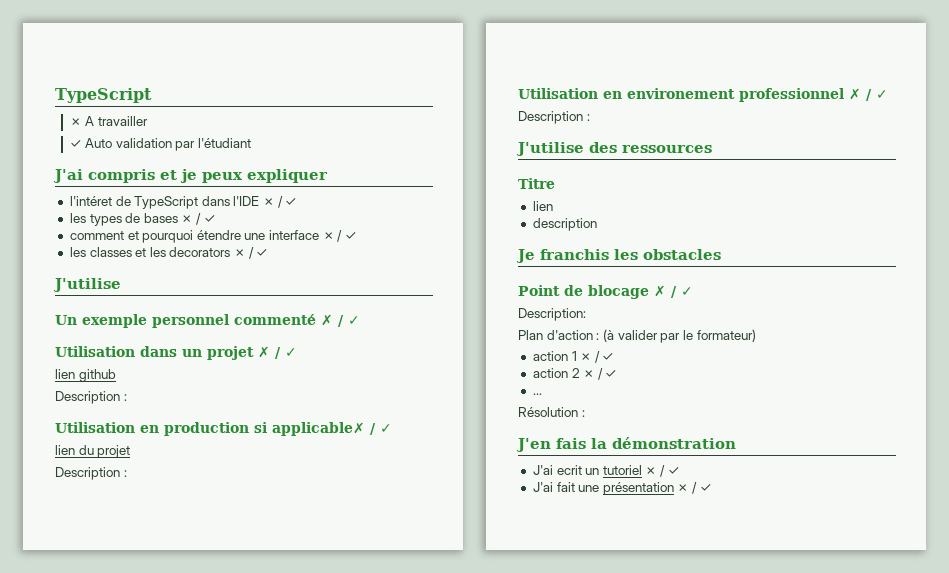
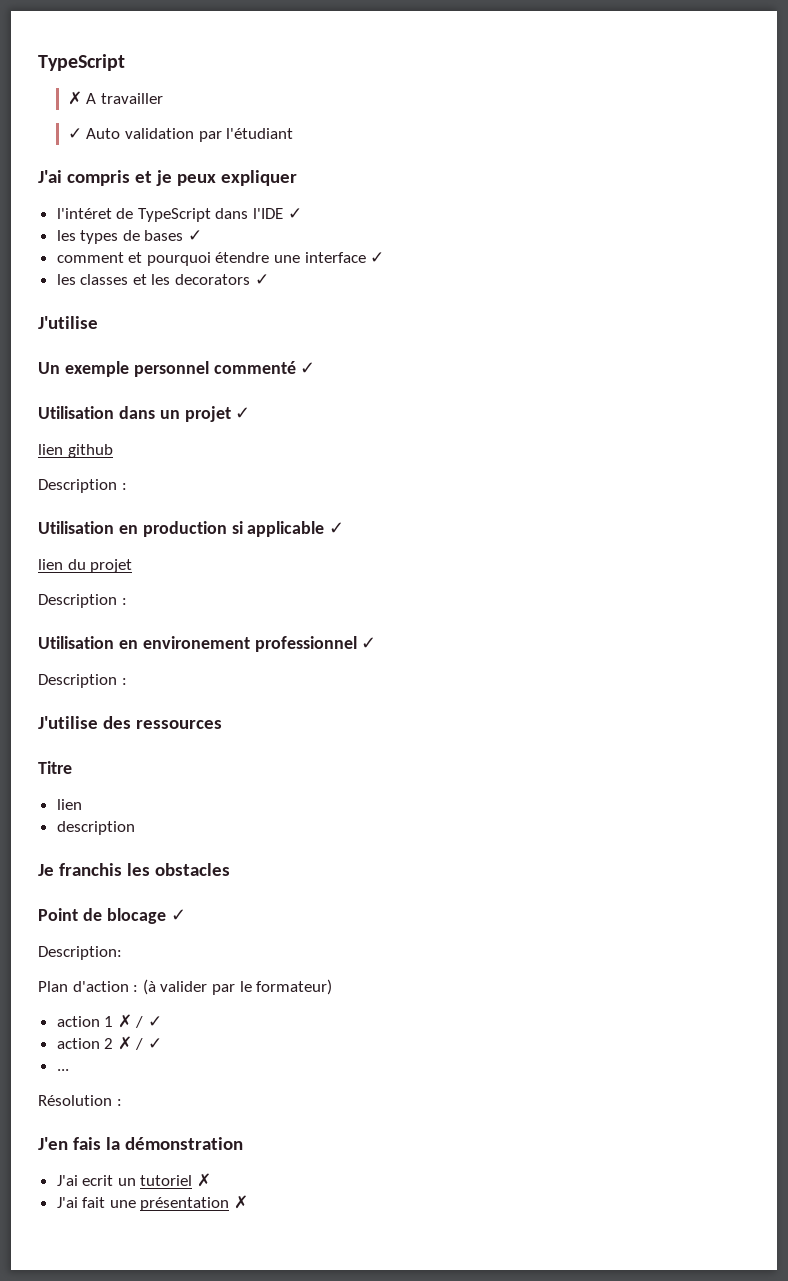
- l'intéret de TypeScript dans l'IDE ✗ / ✓
+ l'intéret de TypeScript dans l'IDE ✓
- les types de bases ✗ / ✓
+ les types de bases ✓
- comment et pourquoi étendre une interface ✗ / ✓
+ comment et pourquoi étendre une interface ✓
- les classes et les decorators ✗ / ✓
+ les classes et les decorators ✓
- Un exemple personnel commenté ✗ / ✓
+ Un exemple personnel commenté ✓
- Utilisation dans un projet ✗ / ✓
+ Utilisation dans un projet ✓
- Utilisation en production si applicable✗ / ✓
+ Utilisation en production si applicable ✓
- Utilisation en environement professionnel ✗ / ✓
+ Utilisation en environement professionnel ✓
- Point de blocage ✗ / ✓
+ Point de blocage ✓
- J'ai ecrit un tutoriel ✗ / ✓
+ J'ai ecrit un tutoriel ✗
- J'ai fait une présentation ✗ / ✓
+ J'ai fait une présentation ✗

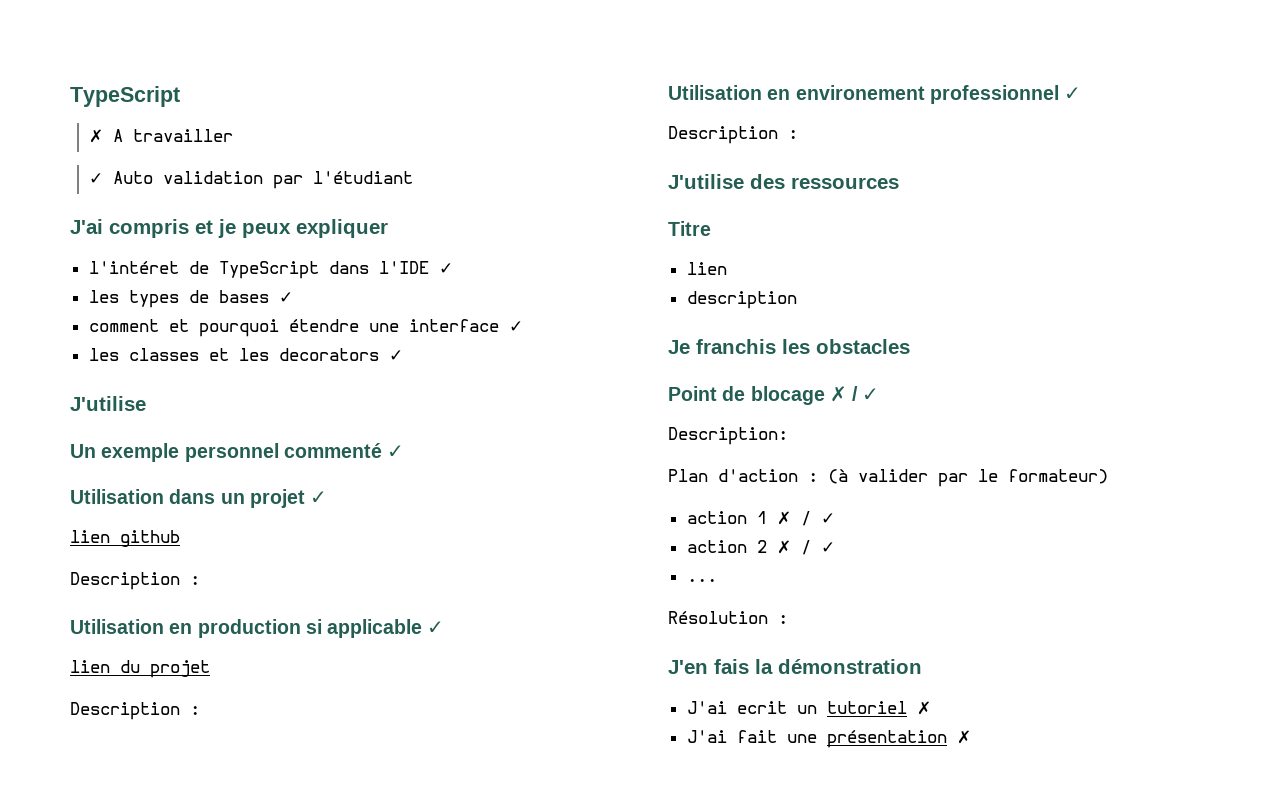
- Point de blocage ✓
+ Point de blocage ✗ / ✓

